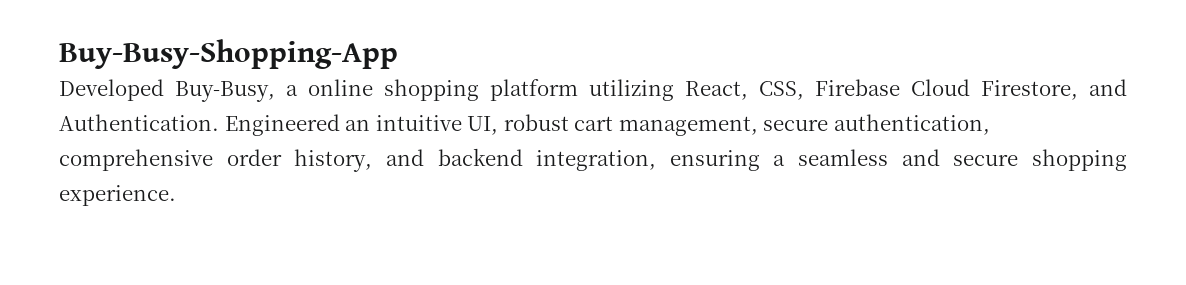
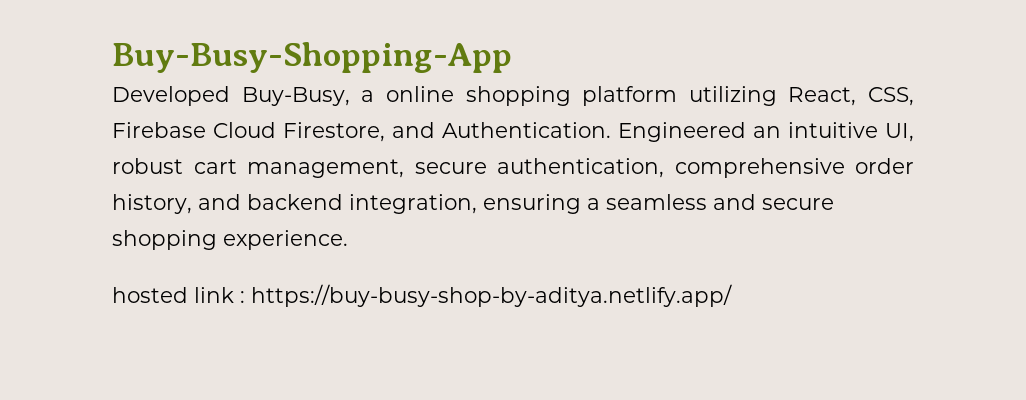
+ hosted link : https://buy-busy-shop-by-aditya.netlify.app/

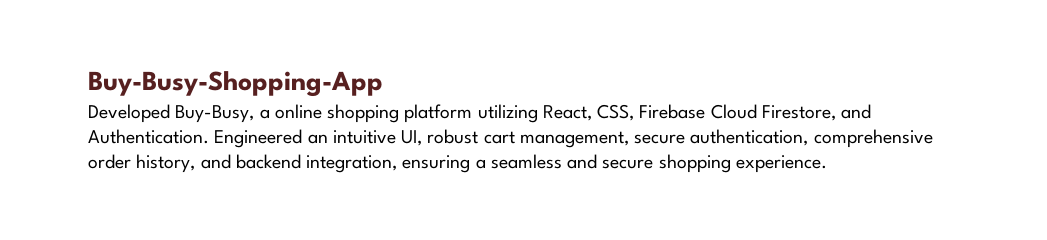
- hosted link : https://buy-busy-shop-by-aditya.netlify.app/

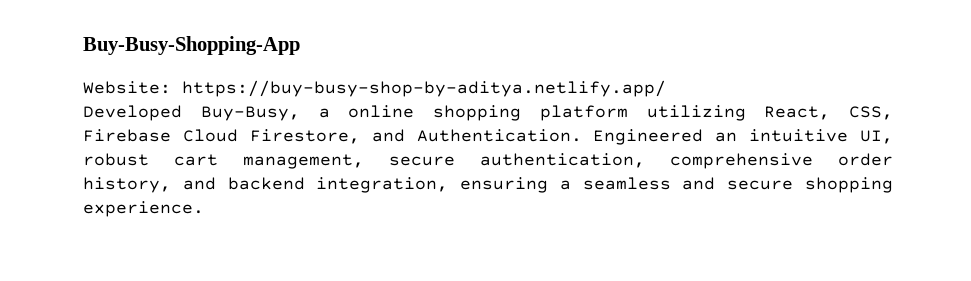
+ Website: https://buy-busy-shop-by-aditya.netlify.app/

